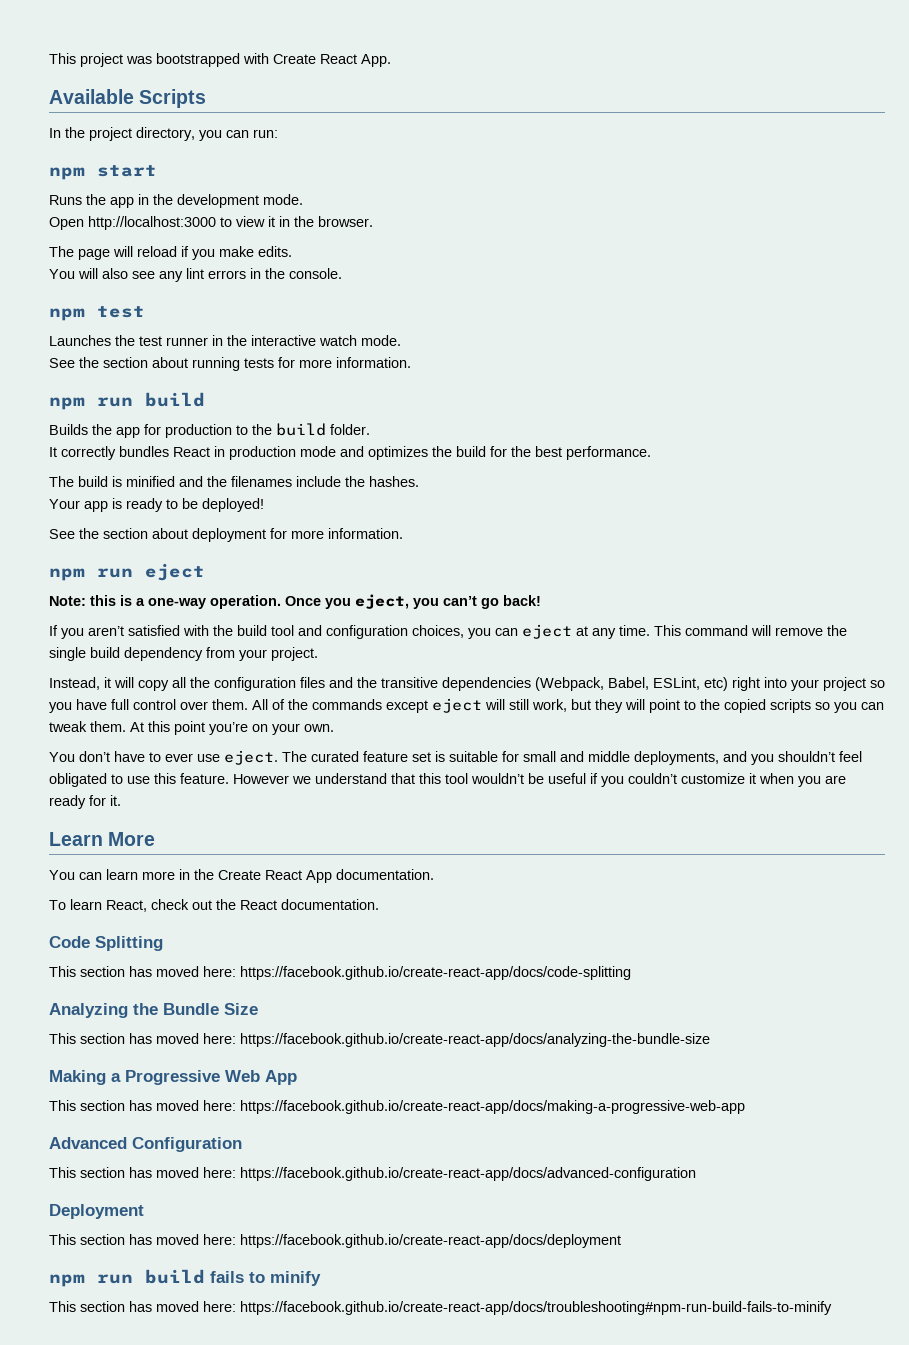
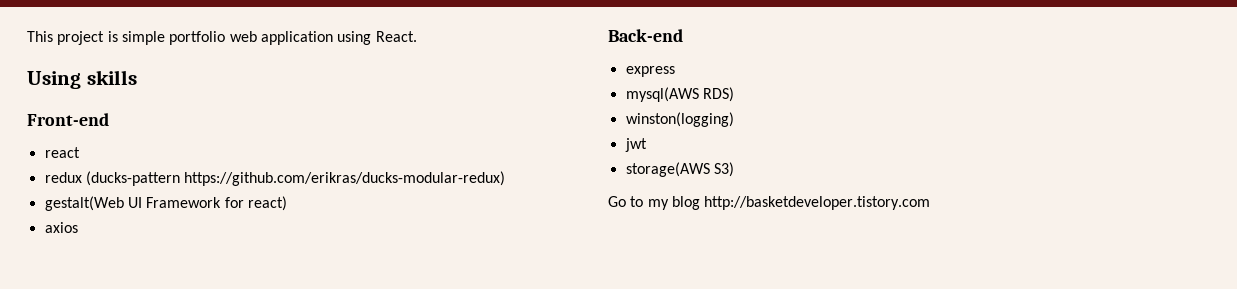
- This project was bootstrapped with Create React App.
- Available Scripts
- In the project directory, you can run:
- npm start
- Runs the app in the development mode.
- Open http://localhost:3000 to view it in the browser.
- The page will reload if you make edits.
- You will also see any lint errors in the console.
- npm test
- Launches the test runner in the interactive watch mode.
- See the section about running tests for more information.
- npm run build
- Builds the app for production to the build folder.
- It correctly bundles React in production mode and optimizes the build for the best performance.
- The build is minified and the filenames include the hashes.
- Your app is ready to be deployed!
- See the section about deployment for more information.
- npm run eject
- Note: this is a one-way operation. Once you eject, you can’t go back!
- If you aren’t satisfied with the build tool and configuration choices, you can eject at any time. This command will remove the single build dependency from your project.
- Instead, it will copy all the configuration files and the transitive dependencies (Webpack, Babel, ESLint, etc) right into your project so you have full control over them. All of the commands except eject will still work, but they will point to the copied scripts so you can tweak them. At this point you’re on your own.
- You don’t have to ever use eject. The curated feature set is suitable for small and middle deployments, and you shouldn’t feel obligated to use this feature. However we understand that this tool wouldn’t be useful if you couldn’t customize it when you are ready for it.
- Learn More
- You can learn more in the Create React App documentation.
- To learn React, check out the React documentation.
- Code Splitting
- This section has moved here: https://facebook.github.io/create-react-app/docs/code-splitting
- Analyzing the Bundle Size
- This section has moved here: https://facebook.github.io/create-react-app/docs/analyzing-the-bundle-size
- Making a Progressive Web App
- This section has moved here: https://facebook.github.io/create-react-app/docs/making-a-progressive-web-app
- Advanced Configuration
- This section has moved here: https://facebook.github.io/create-react-app/docs/advanced-configuration
- Deployment
- This section has moved here: https://facebook.github.io/create-react-app/docs/deployment
- npm run build fails to minify
- This section has moved here: https://facebook.github.io/create-react-app/docs/troubleshooting#npm-run-build-fails-to-minify
+ This project is simple portfolio web application using React.
+ Using skills
+ Front-end
+ react
+ redux (ducks-pattern https://github.com/erikras/ducks-modular-redux)
+ gestalt(Web UI Framework for react)
+ axios
+ Back-end
+ express
+ mysql(AWS RDS)
+ winston(logging)
+ jwt
+ storage(AWS S3)
+ Go to my blog http://basketdeveloper.tistory.com

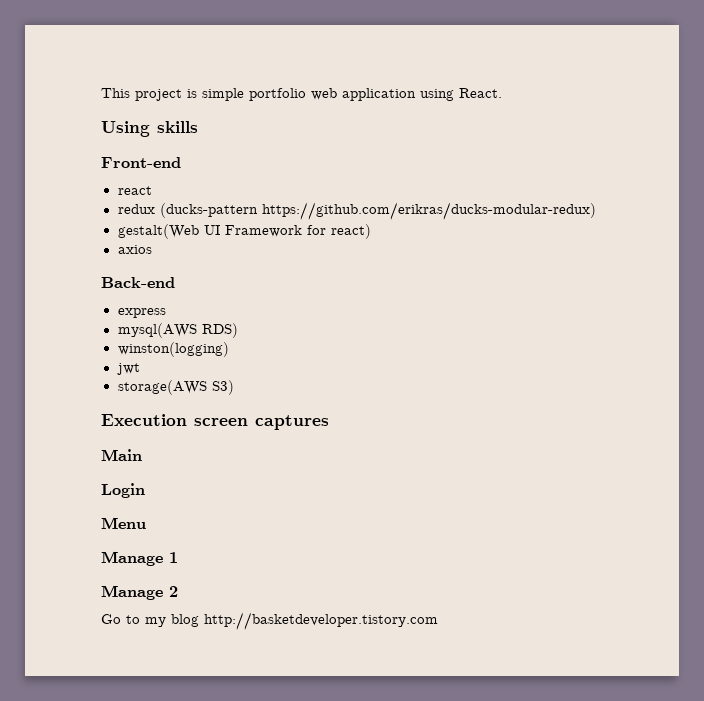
+ Execution screen captures
+ Main
+ Login
+ Menu
+ Manage 1
+ Manage 2

